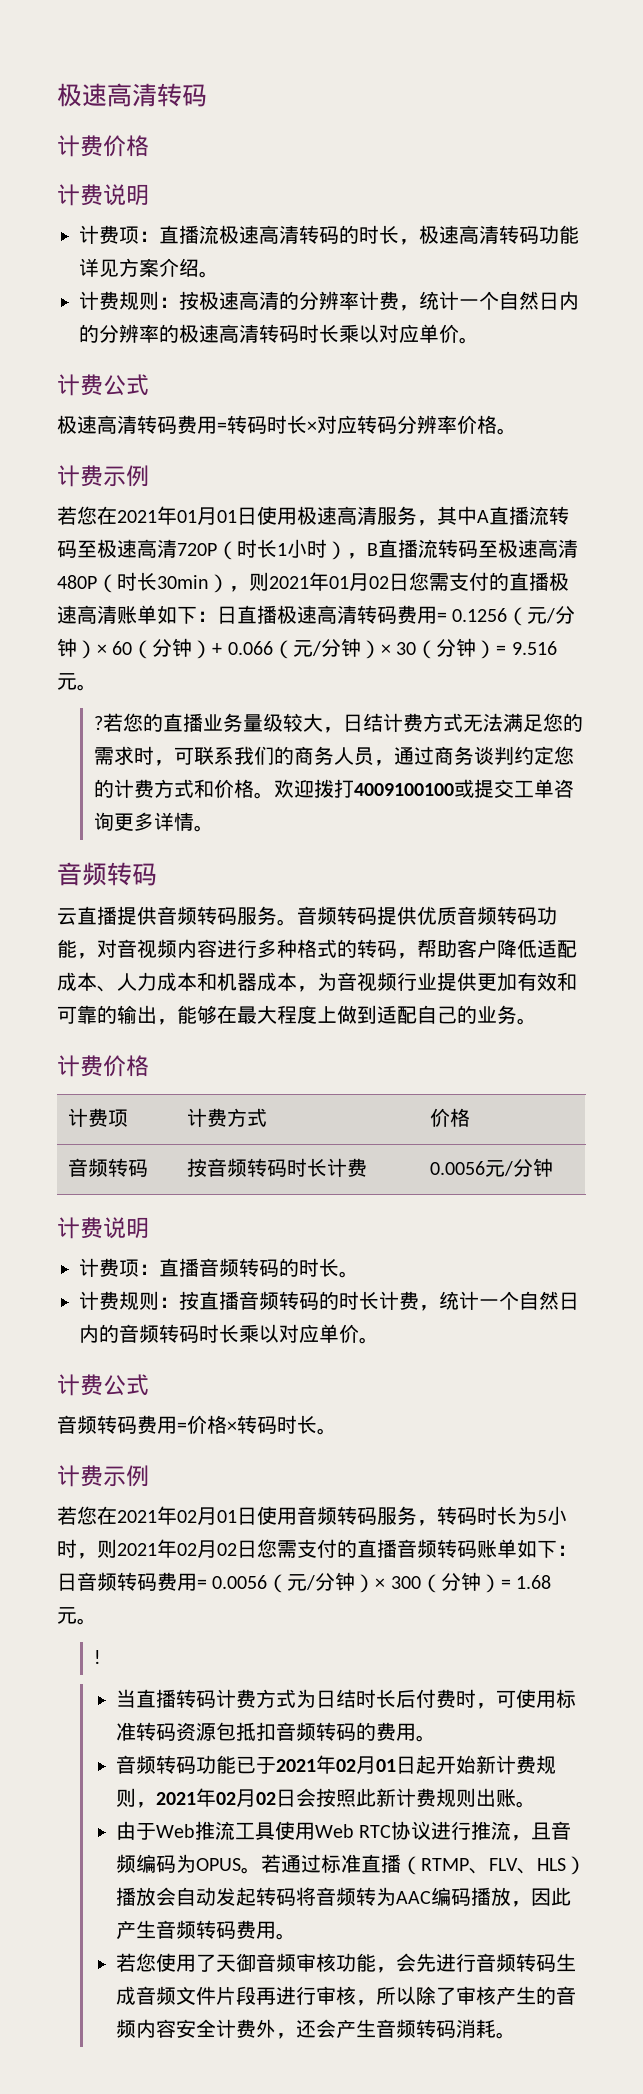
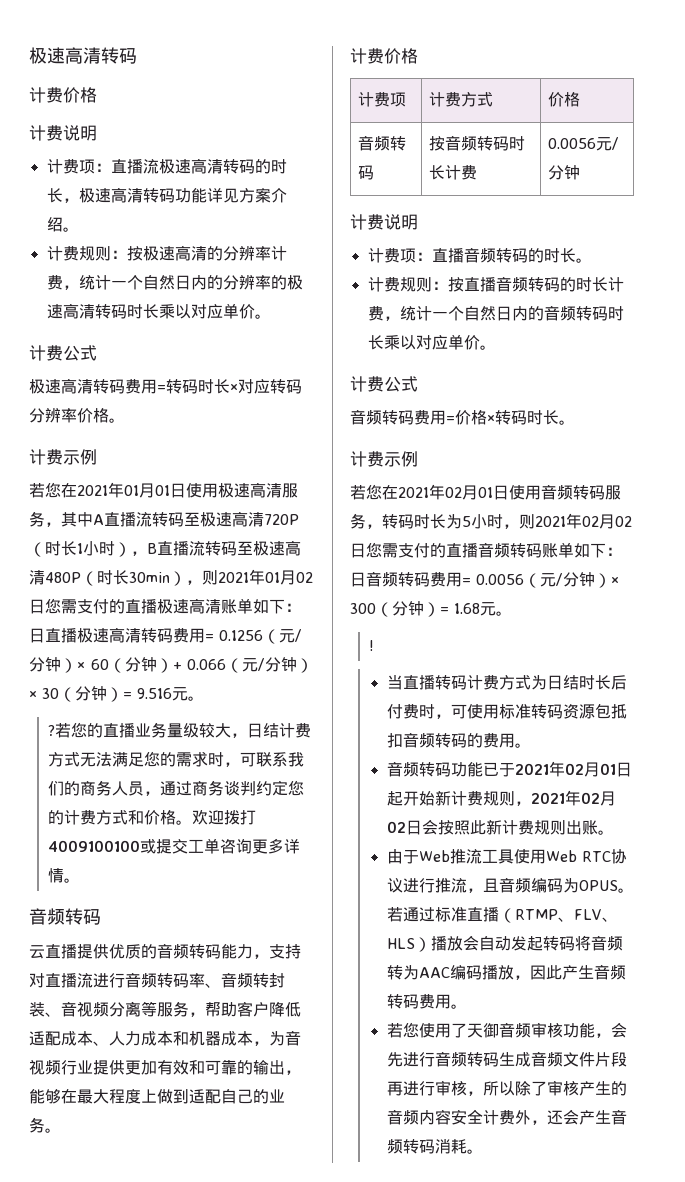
- 云直播提供音频转码服务。音频转码提供优质音频转码功能，对音视频内容进行多种格式的转码，帮助客户降低适配成本、人力成本和机器成本，为音视频行业提供更加有效和可靠的输出，能够在最大程度上做到适配自己的业务。
+ 云直播提供优质的音频转码能力，支持对直播流进行音频转码率、音频转封装、音视频分离等服务，帮助客户降低适配成本、人力成本和机器成本，为音视频行业提供更加有效和可靠的输出，能够在最大程度上做到适配自己的业务。

